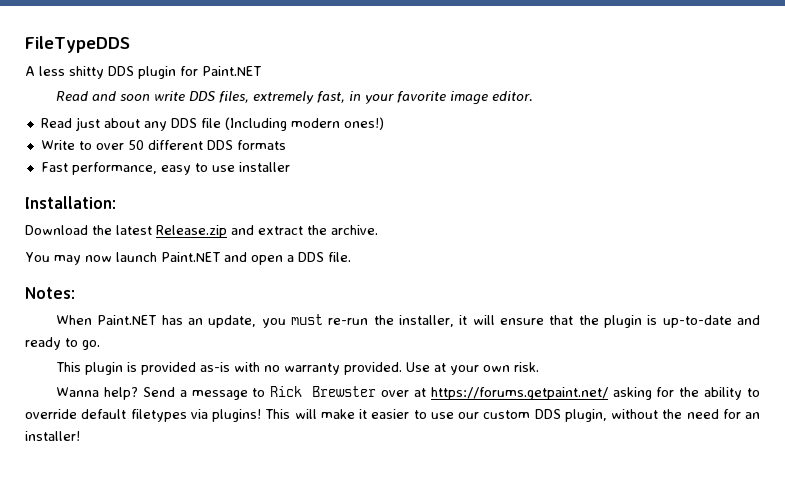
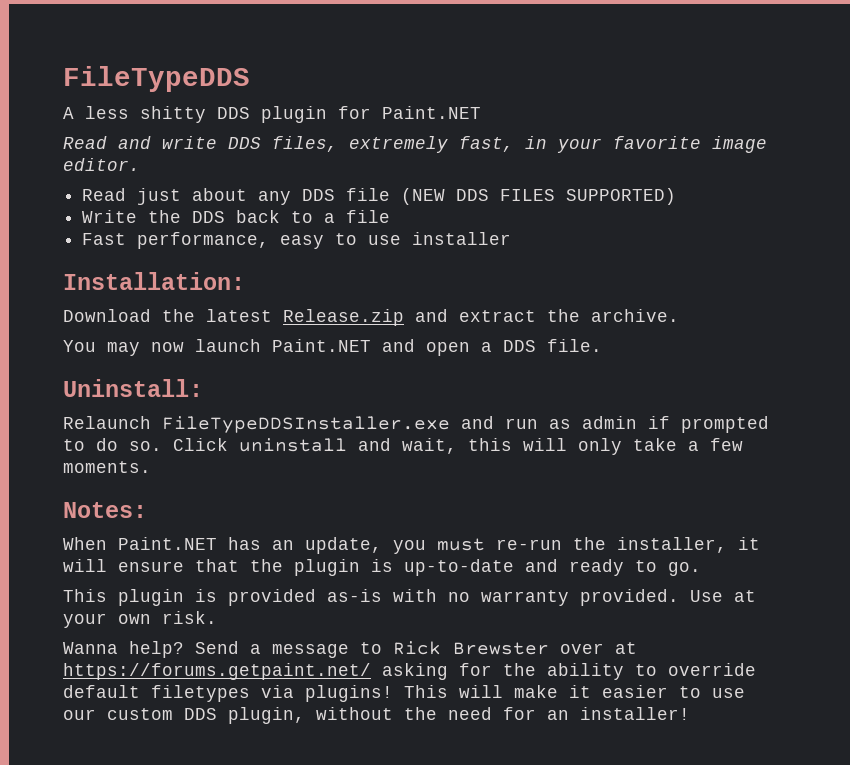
- Read and soon write DDS files, extremely fast, in your favorite image editor.
+ Read and write DDS files, extremely fast, in your favorite image editor.
- Read just about any DDS file (Including modern ones!)
- Write to over 50 different DDS formats
+ Read just about any DDS file (NEW DDS FILES SUPPORTED)
+ Write the DDS back to a file
+ Uninstall:
+ Relaunch FileTypeDDSInstaller.exe and run as admin if prompted to do so. Click uninstall and wait, this will only take a few moments.

